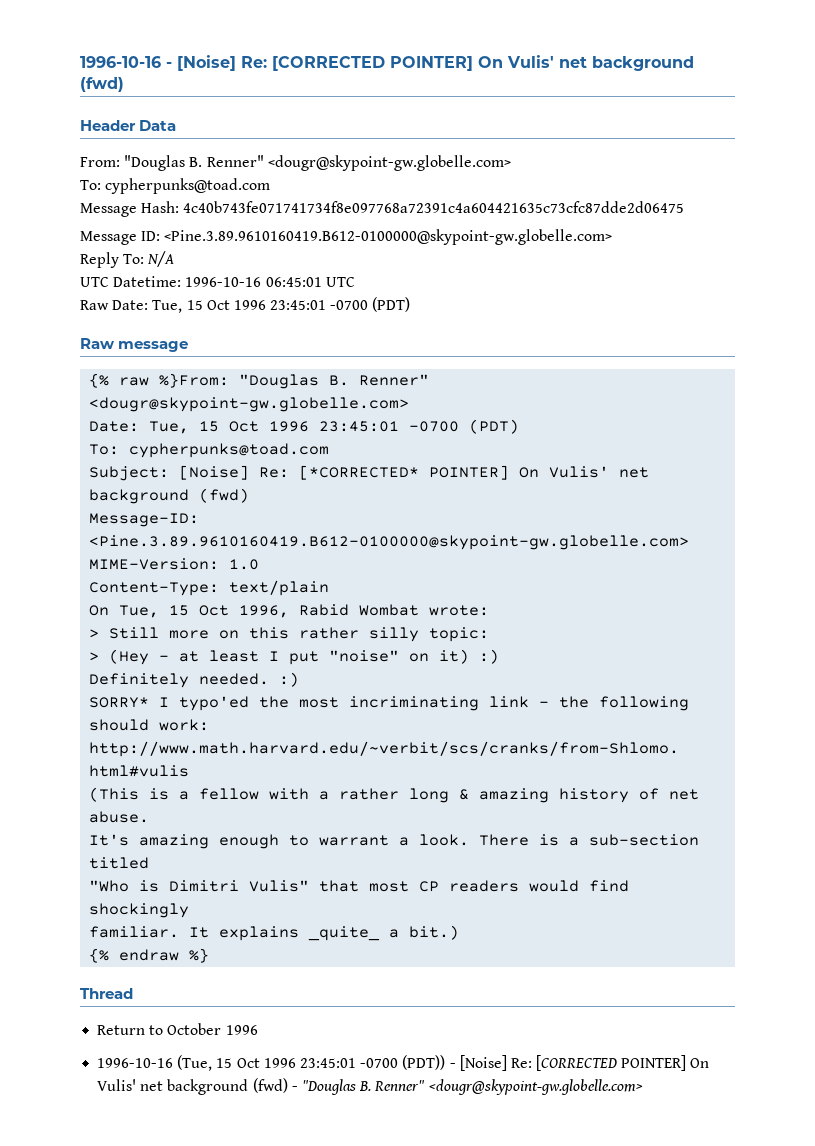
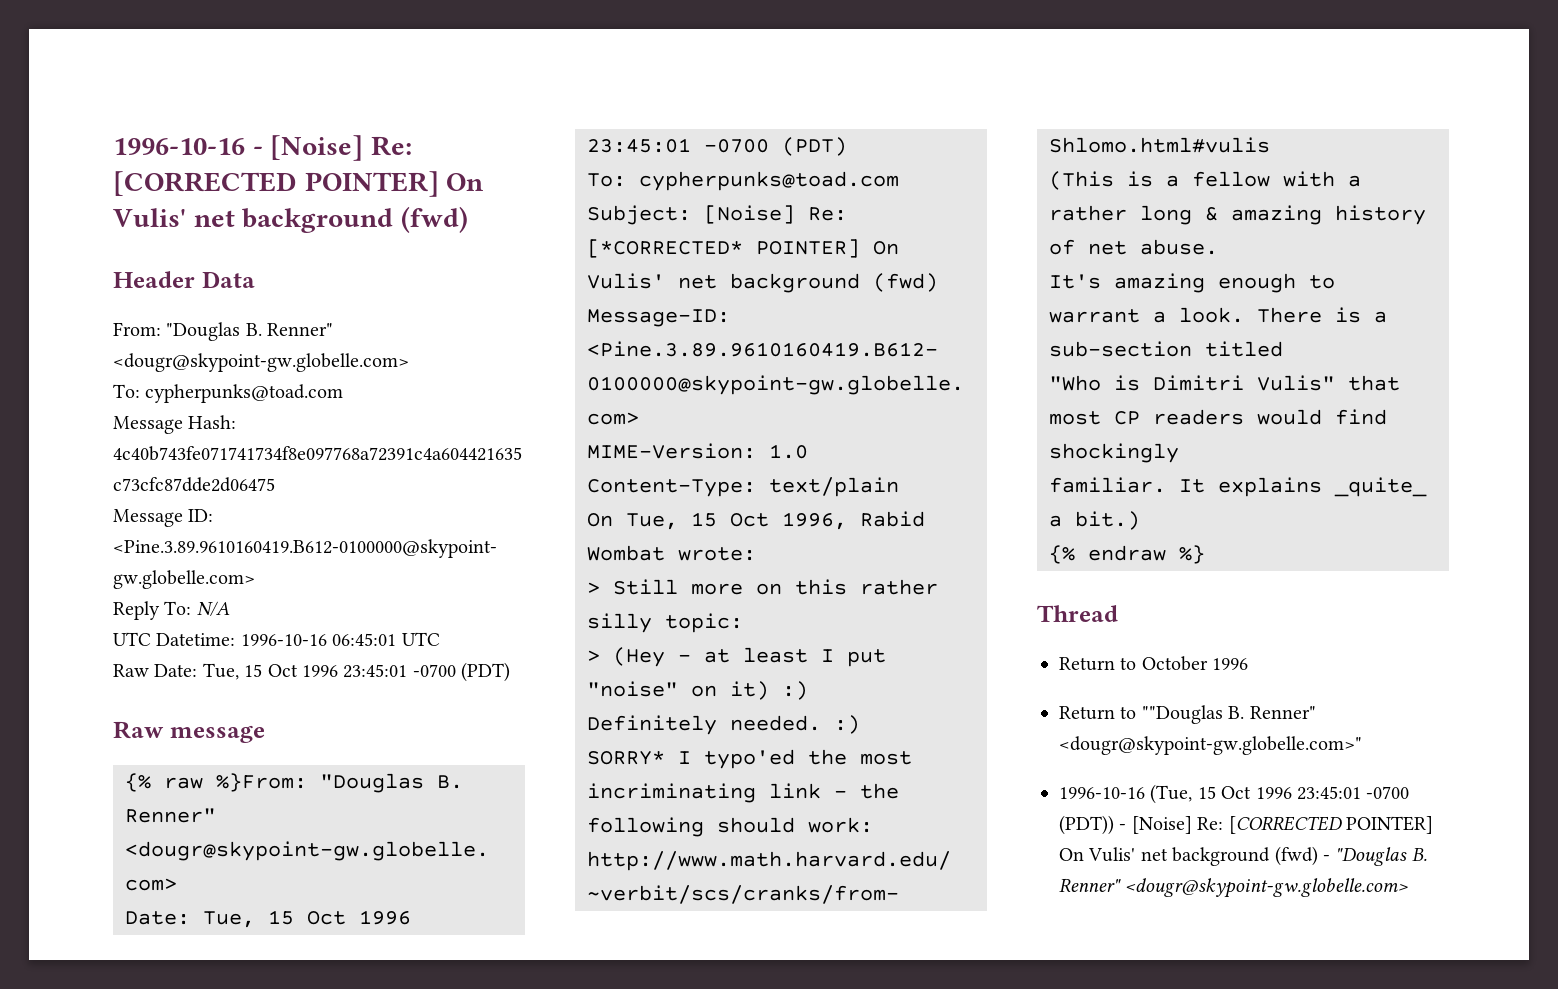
+ Return to ""Douglas B. Renner" <dougr@skypoint-gw.globelle.com>"

